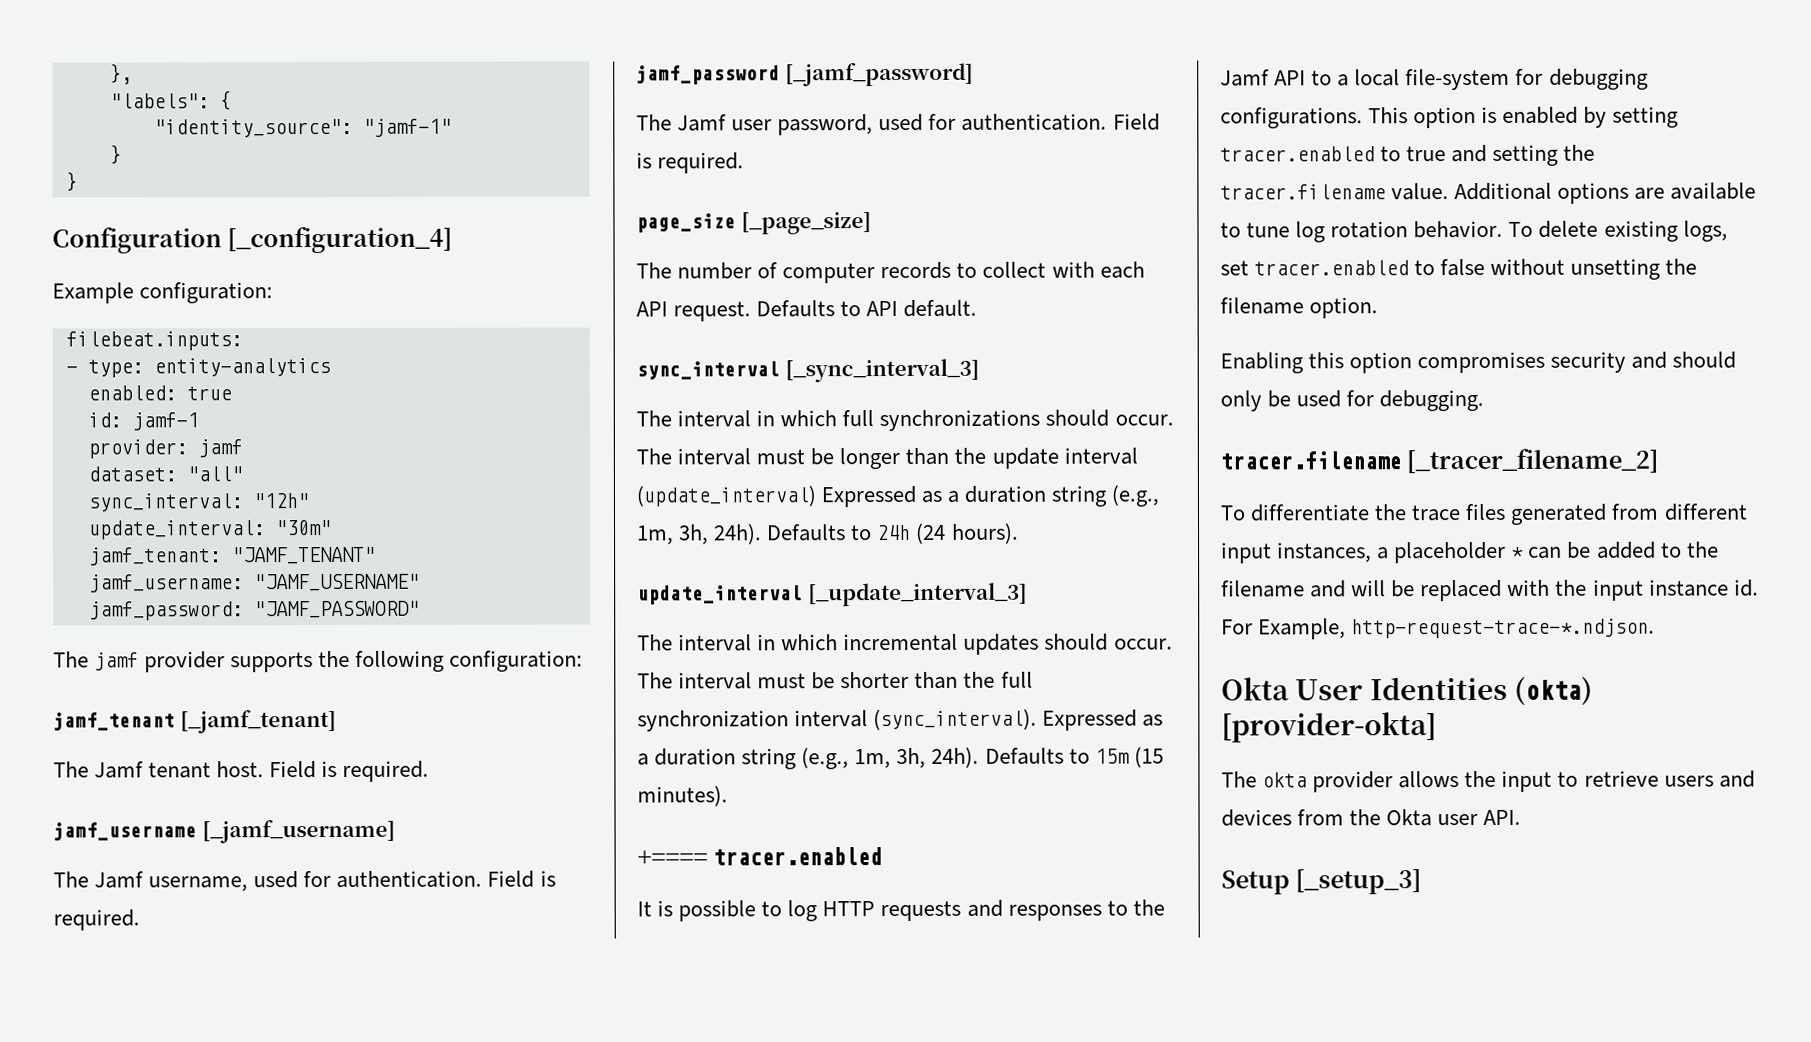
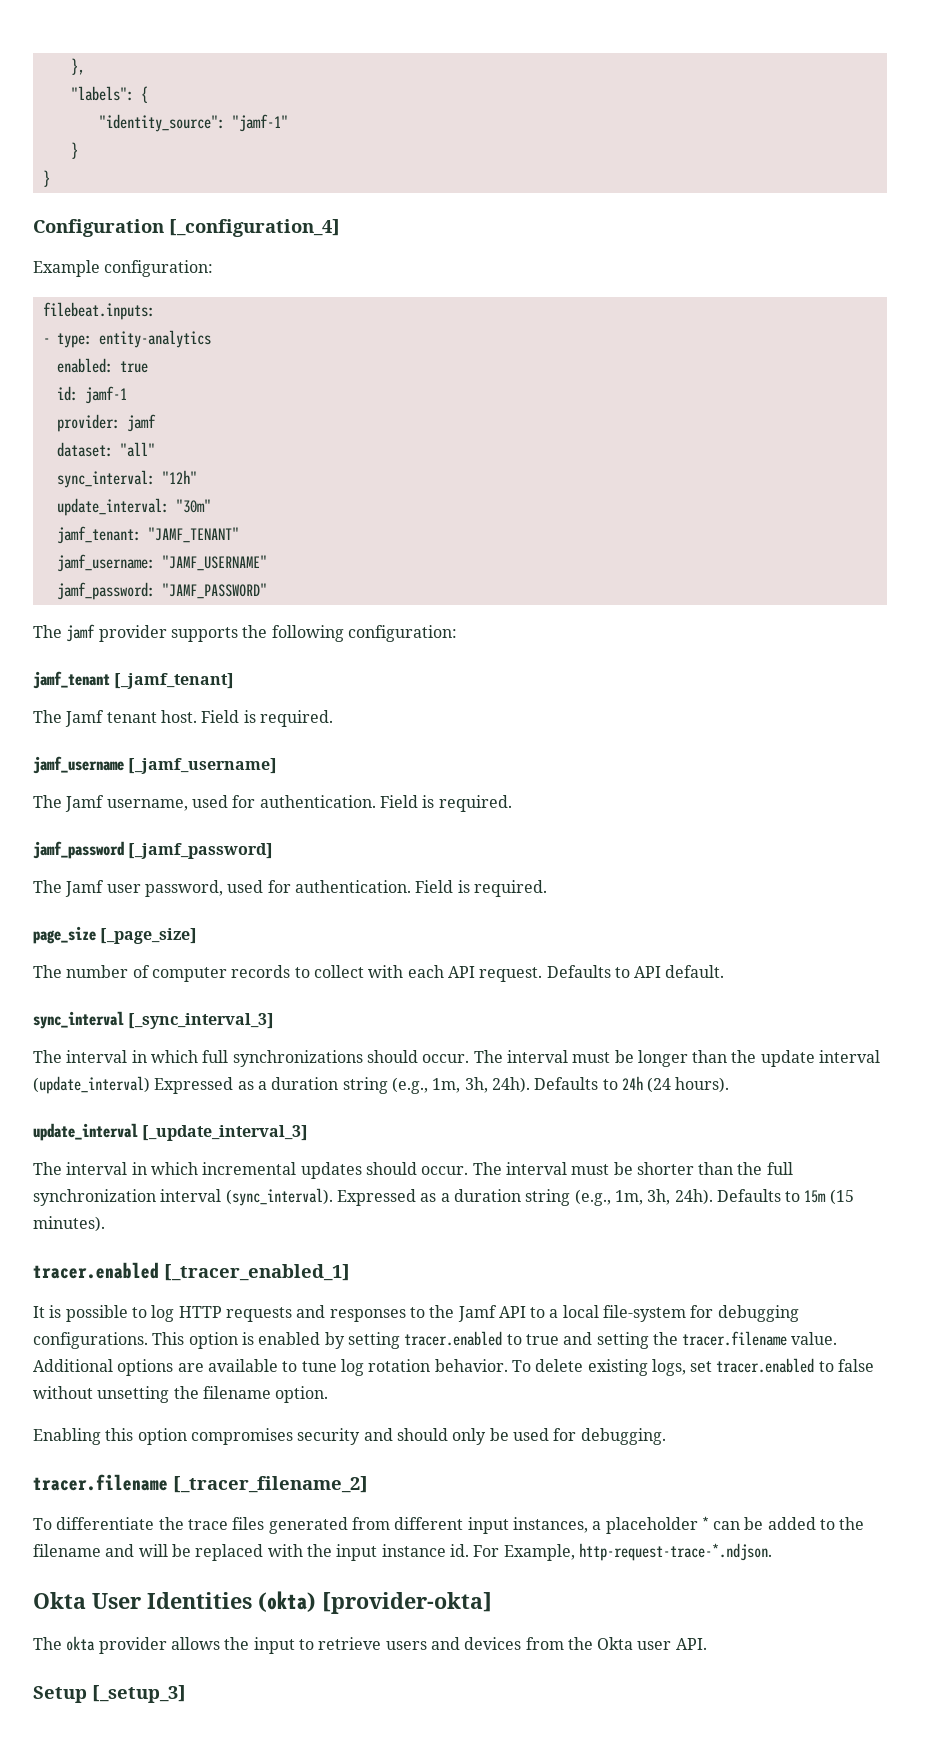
- +==== tracer.enabled
+ tracer.enabled [_tracer_enabled_1]

